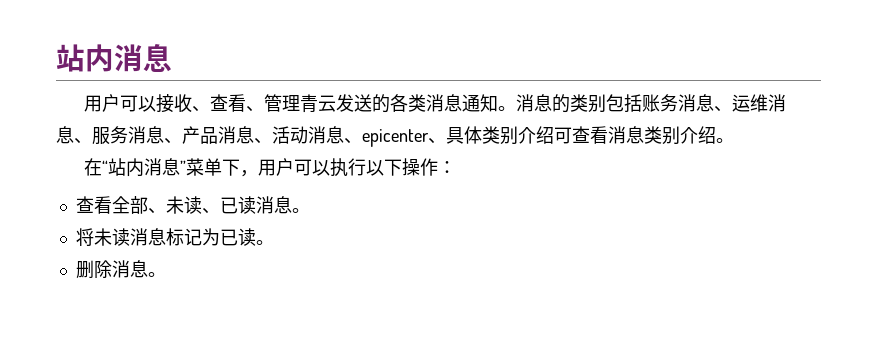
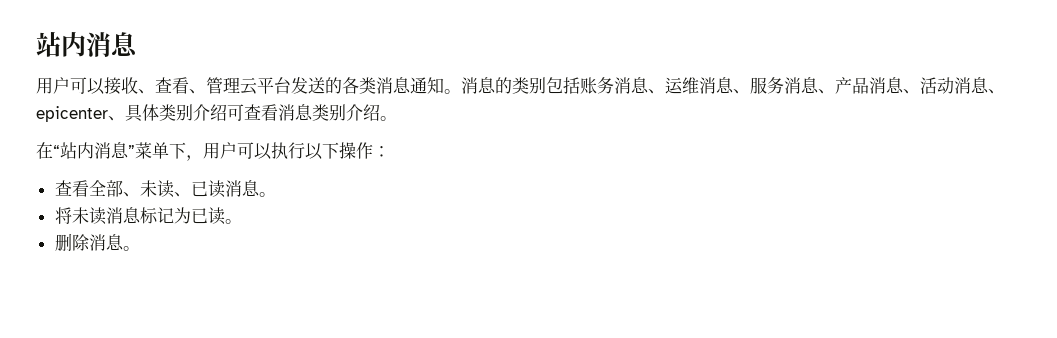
- 用户可以接收、查看、管理青云发送的各类消息通知。
+ 用户可以接收、查看、管理云平台发送的各类消息通知。

